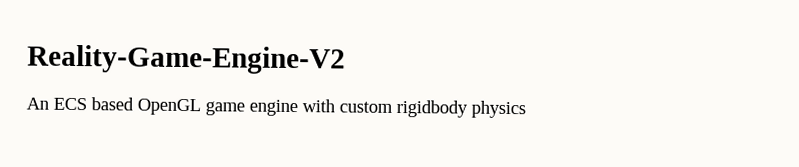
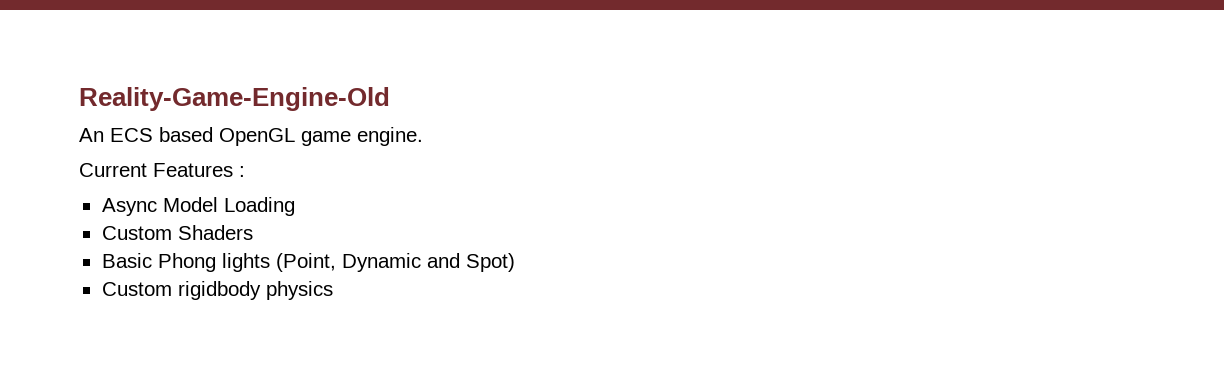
- Reality-Game-Engine-V2
+ Reality-Game-Engine-Old
- An ECS based OpenGL game engine with custom rigidbody physics
+ An ECS based OpenGL game engine.
+ Current Features :
+ Async Model Loading
+ Custom Shaders
+ Basic Phong lights (Point, Dynamic and Spot)
+ Custom rigidbody physics

